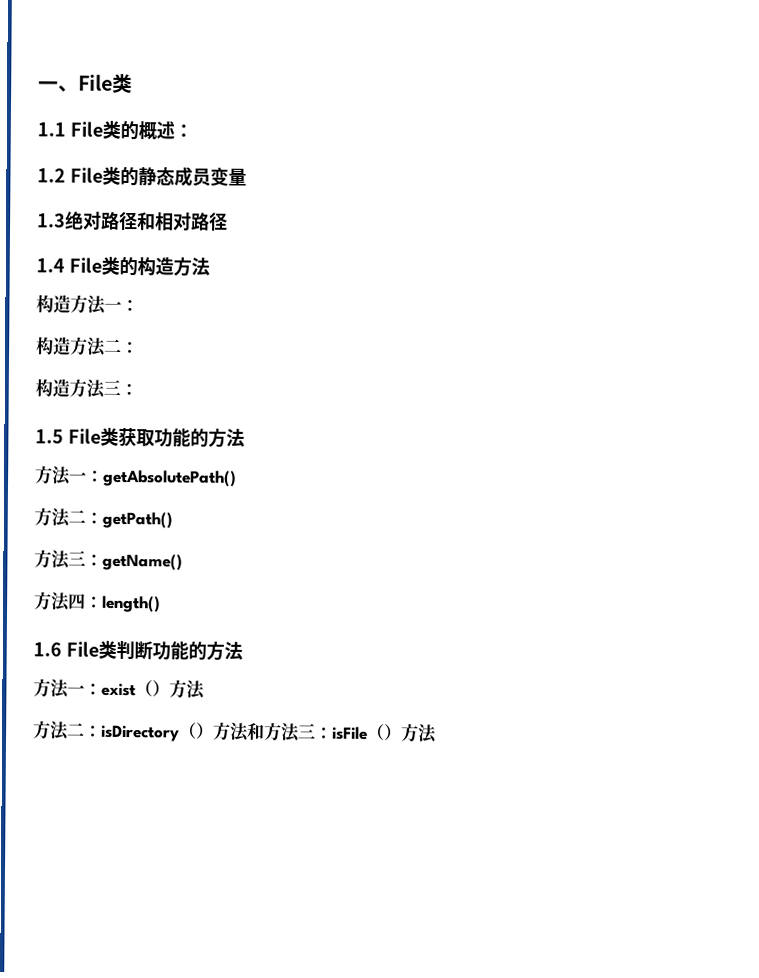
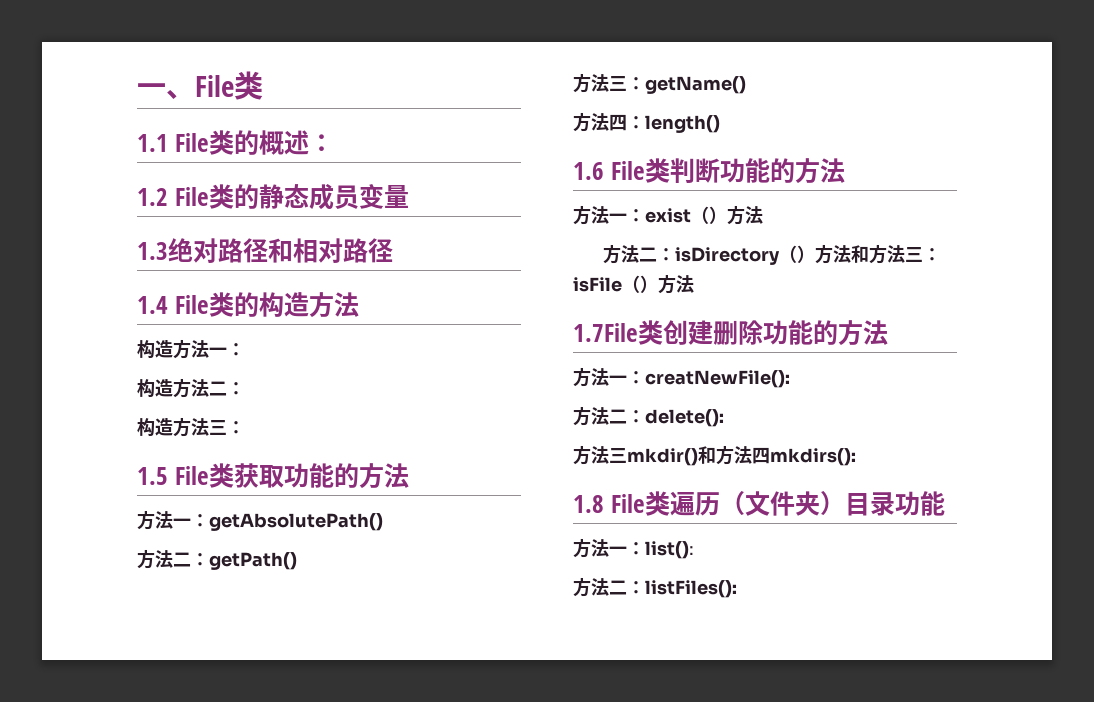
+ 1.7File类创建删除功能的方法
+ 方法一：creatNewFile():
+ 方法二：delete():
+ 方法三mkdir()和方法四mkdirs():
+ 1.8 File类遍历（文件夹）目录功能
+ 方法一：list():
+ 方法二：listFiles():

